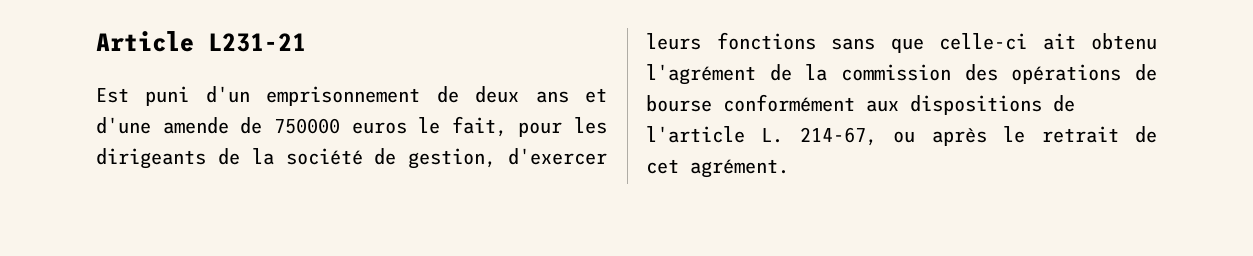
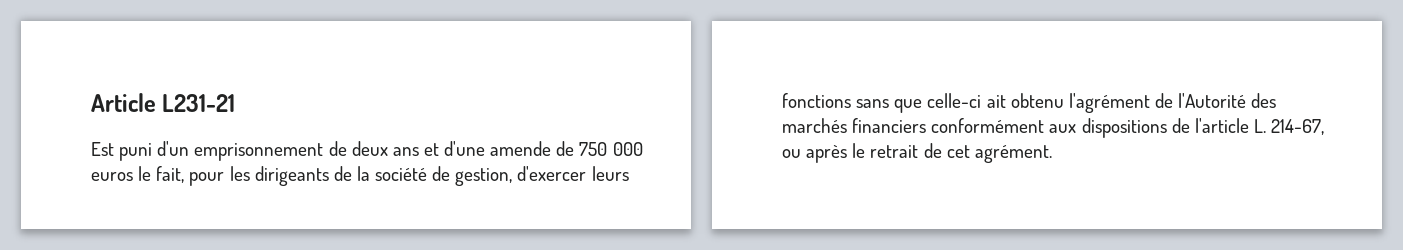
- Est puni d'un emprisonnement de deux ans et d'une amende de 750000 euros le fait, pour les dirigeants de la société de gestion, d'exercer leurs fonctions sans que celle-ci ait obtenu l'agrément de la commission des opérations de bourse conformément aux dispositions de l'article L. 214-67, ou après le retrait de cet agrément.
+ Est puni d'un emprisonnement de deux ans et d'une amende de 750 000 euros le fait, pour les dirigeants de la société de gestion, d'exercer leurs fonctions sans que celle-ci ait obtenu l'agrément de l'Autorité des marchés financiers conformément aux dispositions de l'article L. 214-67, ou après le retrait de cet agrément.

